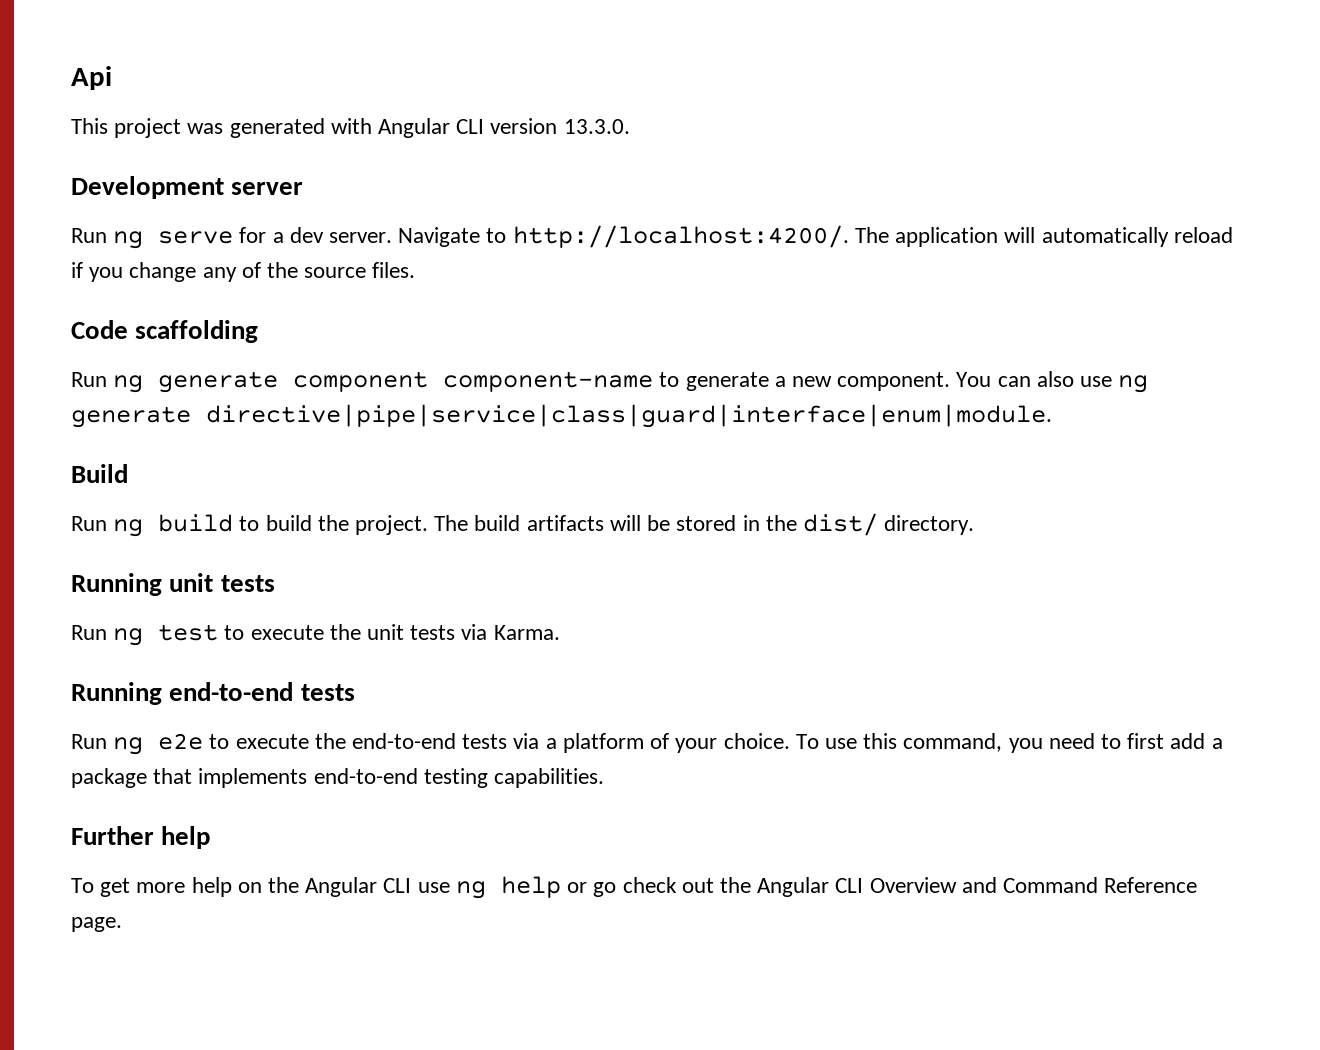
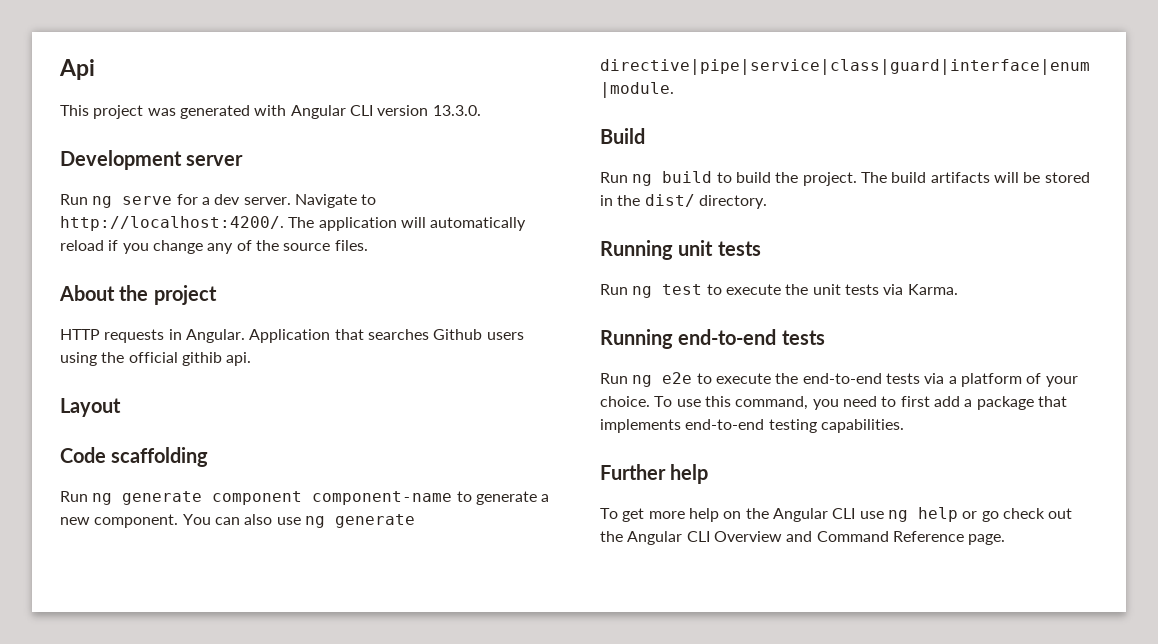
+ About the project
+ HTTP requests in Angular. Application that searches Github users using the official githib api.
+ Layout

